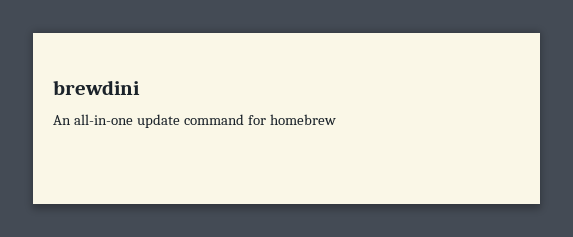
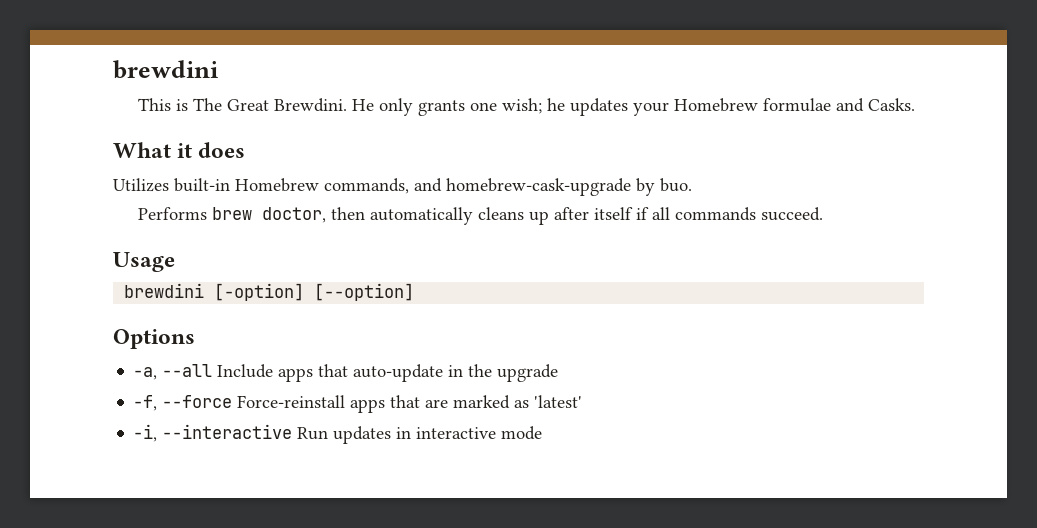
- An all-in-one update command for homebrew
+ This is The Great Brewdini. He only grants one wish; he updates your Homebrew formulae and Casks.
+ What it does
+ Utilizes built-in Homebrew commands, and homebrew-cask-upgrade by buo.
+ Performs brew doctor, then automatically cleans up after itself if all commands succeed.
+ Usage
+ brewdini [-option] [--option]
+ Options
+ -a, --all Include apps that auto-update in the upgrade
+ -f, --force Force-reinstall apps that are marked as 'latest'
+ -i, --interactive Run updates in interactive mode

